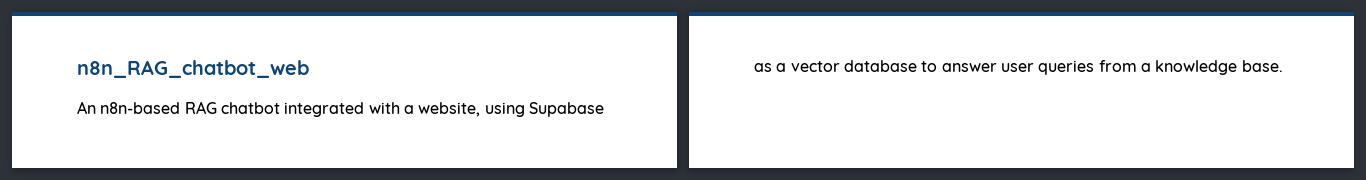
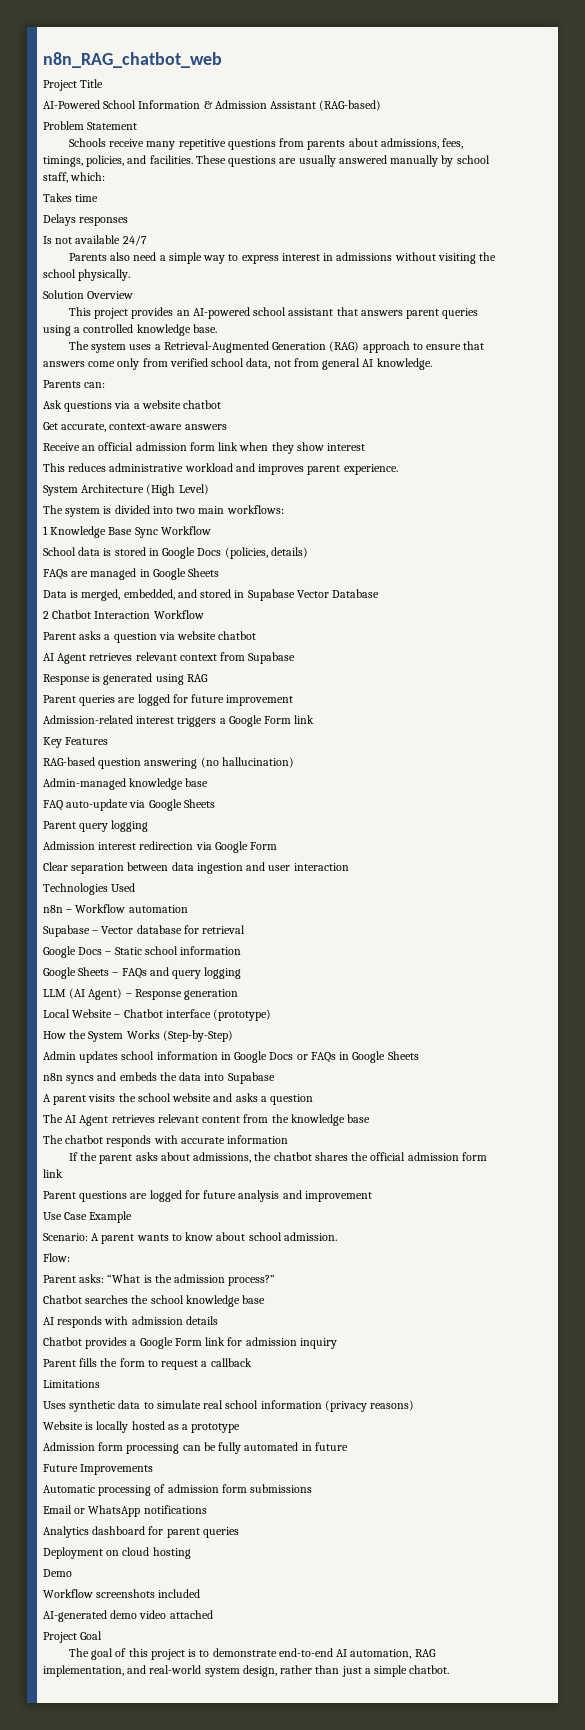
- An n8n-based RAG chatbot integrated with a website, using Supabase as a vector database to answer user queries from a knowledge base.
+ Project Title
+ AI-Powered School Information & Admission Assistant (RAG-based)
+ Problem Statement
+ Schools receive many repetitive questions from parents about admissions, fees, timings, policies, and facilities. These questions are usually answered manually by school staff, which:
+ Takes time
+ Delays responses
+ Is not available 24/7
+ Parents also need a simple way to express interest in admissions without visiting the school physically.
+ Solution Overview
+ This project provides an AI-powered school assistant that answers parent queries using a controlled knowledge base.
+ The system uses a Retrieval-Augmented Generation (RAG) approach to ensure that answers come only from verified school data, not from general AI knowledge.
+ Parents can:
+ Ask questions via a website chatbot
+ Get accurate, context-aware answers
+ Receive an official admission form link when they show interest
+ This reduces administrative workload and improves parent experience.
+ System Architecture (High Level)
+ The system is divided into two main workflows:
+ 1 Knowledge Base Sync Workflow
+ School data is stored in Google Docs (policies, details)
+ FAQs are managed in Google Sheets
+ Data is merged, embedded, and stored in Supabase Vector Database
+ 2 Chatbot Interaction Workflow
+ Parent asks a question via website chatbot
+ AI Agent retrieves relevant context from Supabase
+ Response is generated using RAG
+ Parent queries are logged for future improvement
+ Admission-related interest triggers a Google Form link
+ Key Features
+ RAG-based question answering (no hallucination)
+ Admin-managed knowledge base
+ FAQ auto-update via Google Sheets
+ Parent query logging
+ Admission interest redirection via Google Form
+ Clear separation between data ingestion and user interaction
+ Technologies Used
+ n8n – Workflow automation
+ Supabase – Vector database for retrieval
+ Google Docs – Static school information
+ Google Sheets – FAQs and query logging
+ LLM (AI Agent) – Response generation
+ Local Website – Chatbot interface (prototype)
+ How the System Works (Step-by-Step)
+ Admin updates school information in Google Docs or FAQs in Google Sheets
+ n8n syncs and embeds the data into Supabase
+ A parent visits the school website and asks a question
+ The AI Agent retrieves relevant content from the knowledge base
+ The chatbot responds with accurate information
+ If the parent asks about admissions, the chatbot shares the official admission form link
+ Parent questions are logged for future analysis and improvement
+ Use Case Example
+ Scenario: A parent wants to know about school admission.
+ Flow:
+ Parent asks: “What is the admission process?”
+ Chatbot searches the school knowledge base
+ AI responds with admission details
+ Chatbot provides a Google Form link for admission inquiry
+ Parent fills the form to request a callback
+ Limitations
+ Uses synthetic data to simulate real school information (privacy reasons)
+ Website is locally hosted as a prototype
+ Admission form processing can be fully automated in future
+ Future Improvements
+ Automatic processing of admission form submissions
+ Email or WhatsApp notifications
+ Analytics dashboard for parent queries
+ Deployment on cloud hosting
+ Demo
+ Workflow screenshots included
+ AI-generated demo video attached
+ Project Goal
+ The goal of this project is to demonstrate end-to-end AI automation, RAG implementation, and real-world system design, rather than just a simple chatbot.

